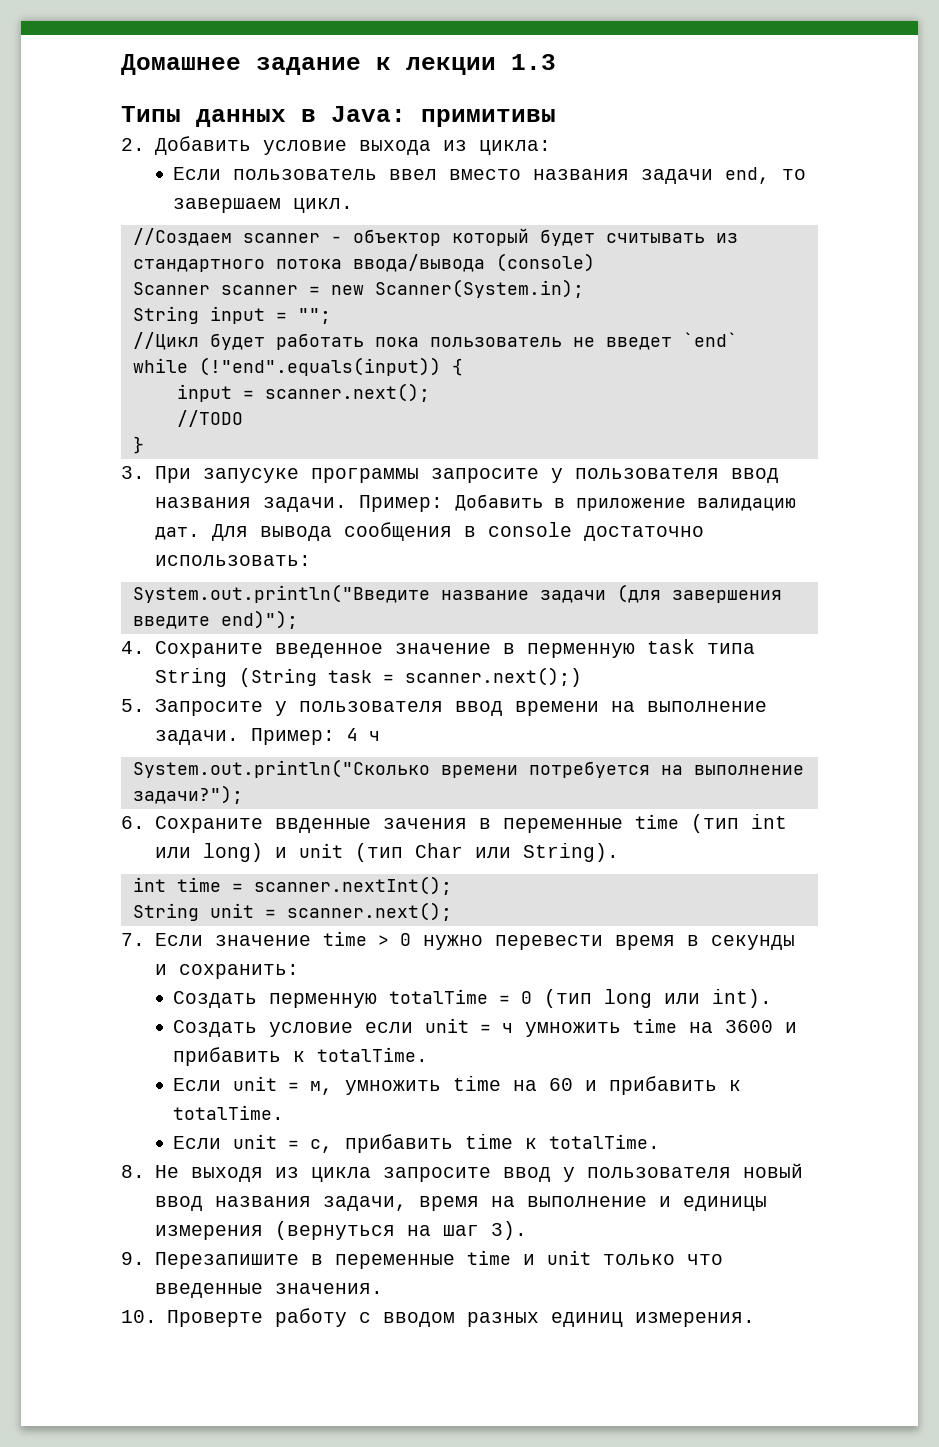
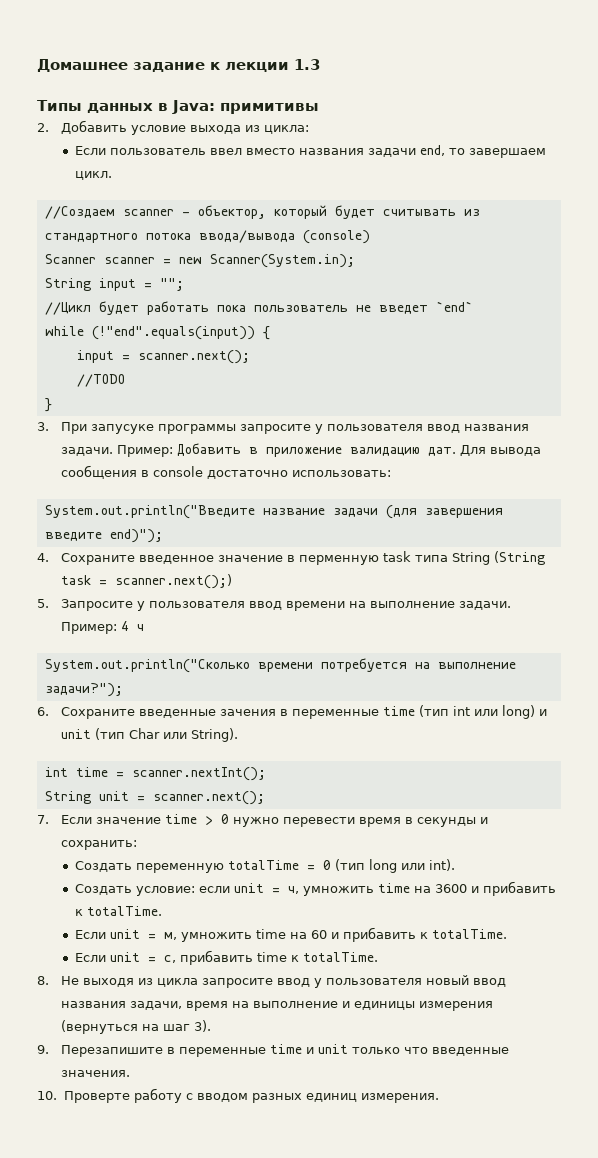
- //Создаем scanner - объектор который будет считывать из стандартного потока ввода/вывода (console)
+ //Создаем scanner - объектор, который будет считывать из стандартного потока ввода/вывода (console)
- 6. Сохраните ввденные зачения в переменные time (тип int или long) и unit (тип Char или String).
+ 6. Сохраните введенные зачения в переменные time (тип int или long) и unit (тип Char или String).
- Создать перменную totalTime = 0 (тип long или int).
+ Создать переменную totalTime = 0 (тип long или int).
- Создать условие если unit = ч умножить time на 3600 и прибавить к totalTime.
+ Создать условие: если unit = ч, умножить time на 3600 и прибавить к totalTime.

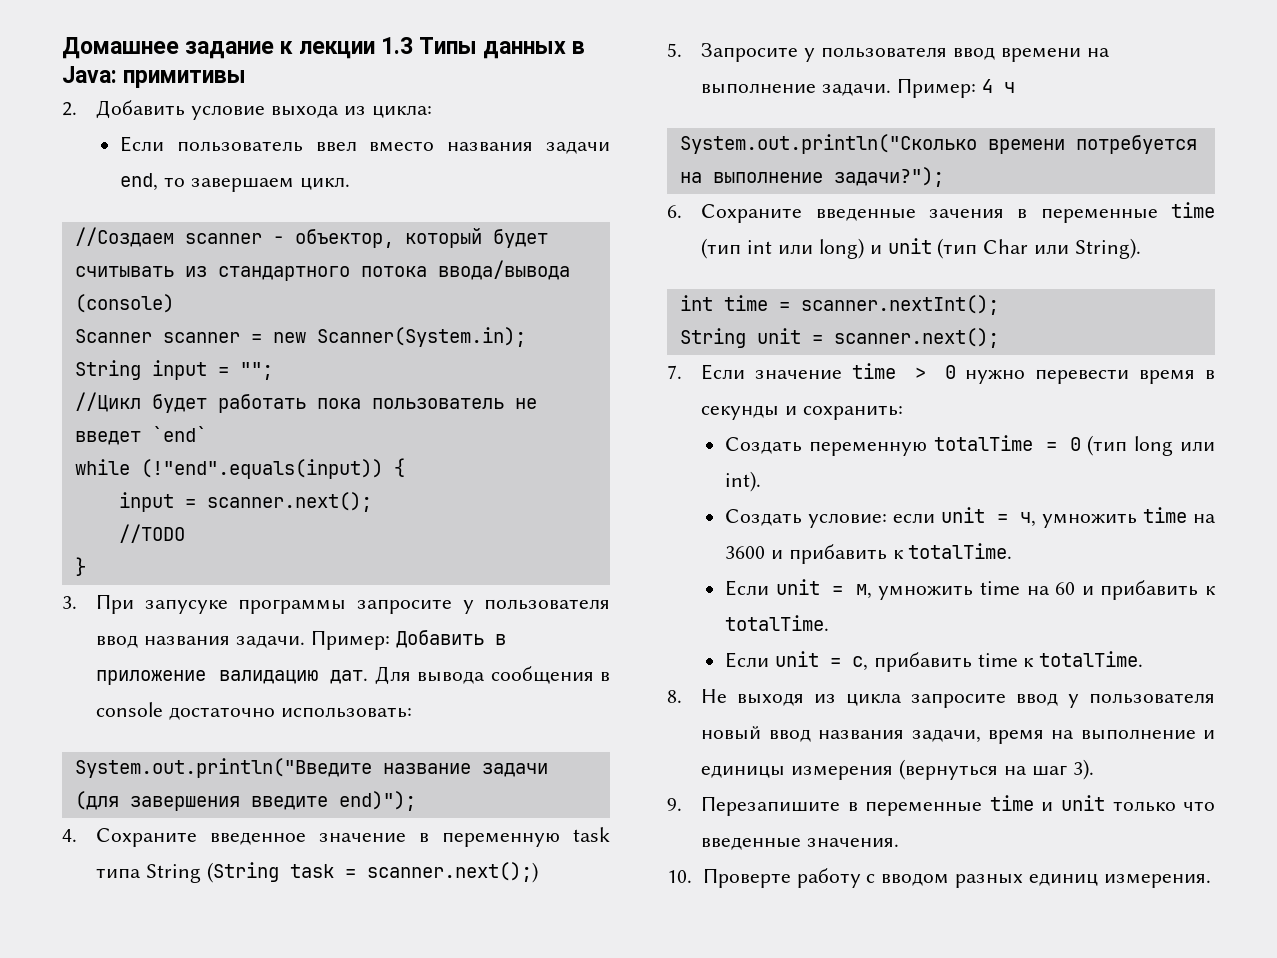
- Домашнее задание к лекции 1.3
- Типы данных в Java: примитивы
+ Домашнее задание к лекции 1.3 Типы данных в Java: примитивы
- 4. Сохраните введенное значение в перменную task типа String (String task = scanner.next();)
+ 4. Сохраните введенное значение в переменную task типа String (String task = scanner.next();)

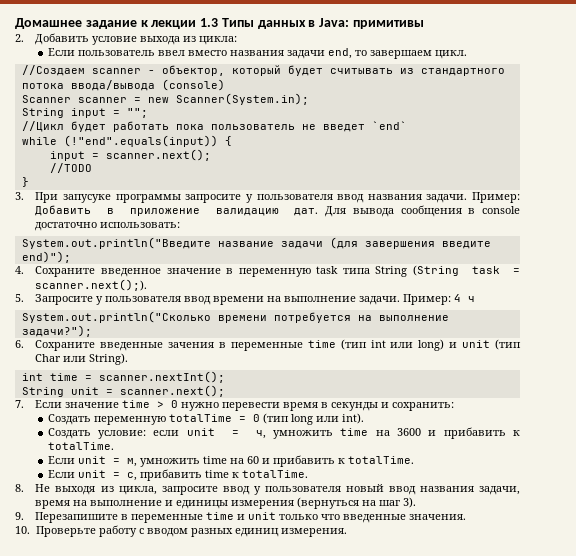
- 4. Сохраните введенное значение в переменную task типа String (String task = scanner.next();)
+ 4. Сохраните введенное значение в переменную task типа String (String task = scanner.next();).
- 8. Не выходя из цикла запросите ввод у пользователя новый ввод названия задачи, время на выполнение и единицы измерения (вернуться на шаг 3).
+ 8. Не выходя из цикла, запросите ввод у пользователя новый ввод названия задачи, время на выполнение и единицы измерения (вернуться на шаг 3).
- 10. Проверте работу с вводом разных единиц измерения.
+ 10. Проверьте работу с вводом разных единиц измерения.

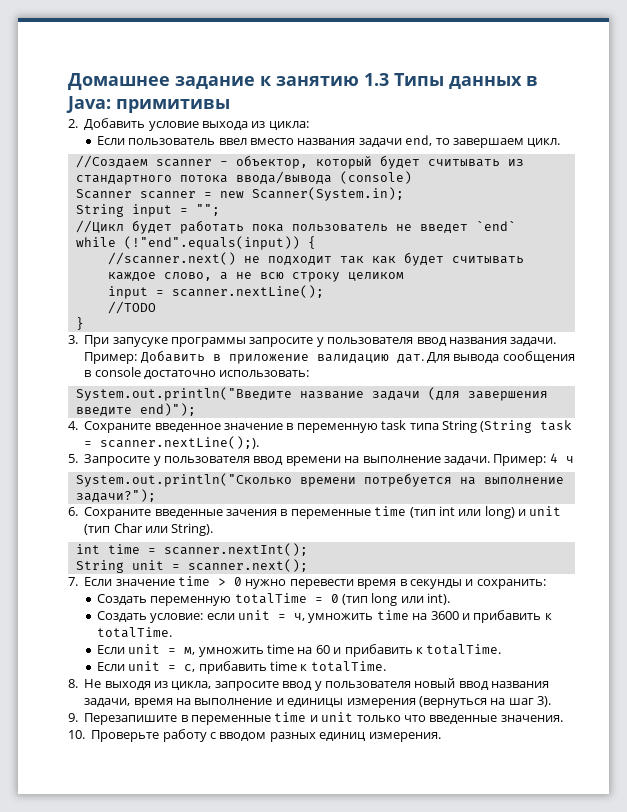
- Домашнее задание к лекции 1.3 Типы данных в Java: примитивы
+ Домашнее задание к занятию 1.3 Типы данных в Java: примитивы
- input = scanner.next();
+ //scanner.next() не подходит так как будет считывать каждое слово, а не всю строку целиком
+ input = scanner.nextLine();
- 4. Сохраните введенное значение в переменную task типа String (String task = scanner.next();).
+ 4. Сохраните введенное значение в переменную task типа String (String task = scanner.nextLine();).

